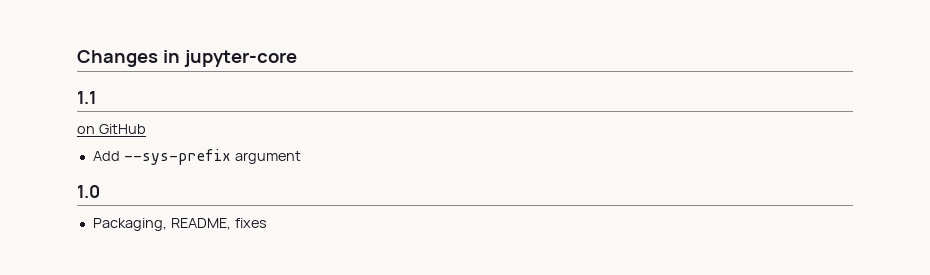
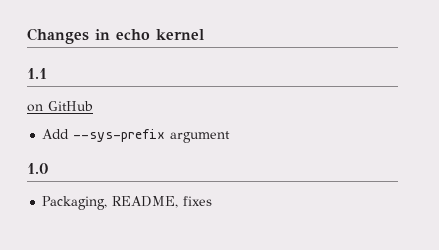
- Changes in jupyter-core
+ Changes in echo kernel

